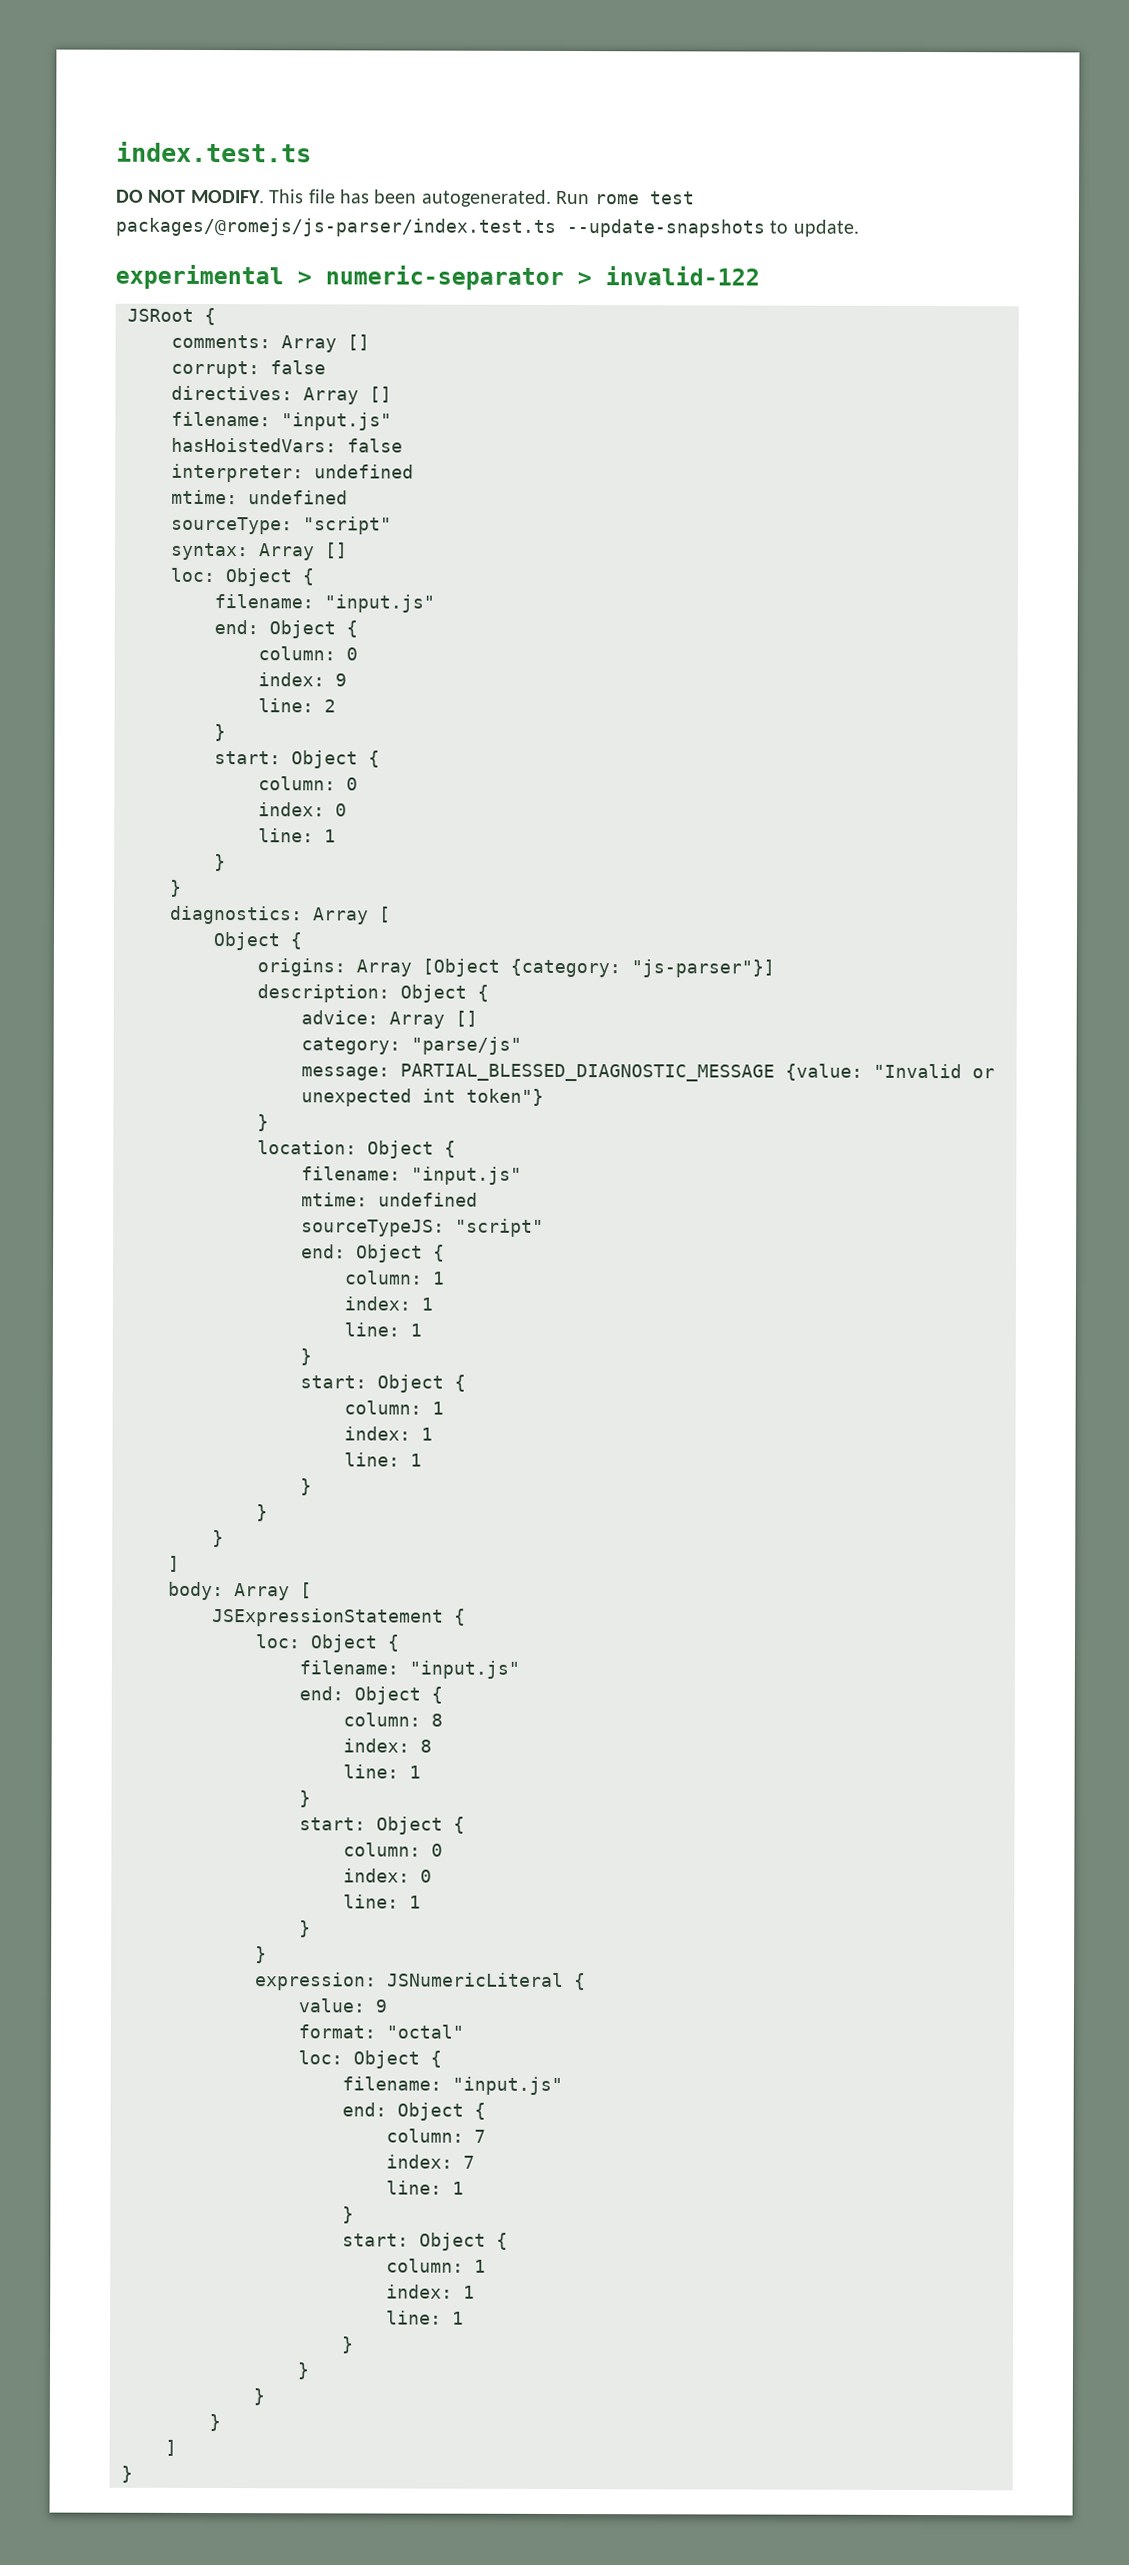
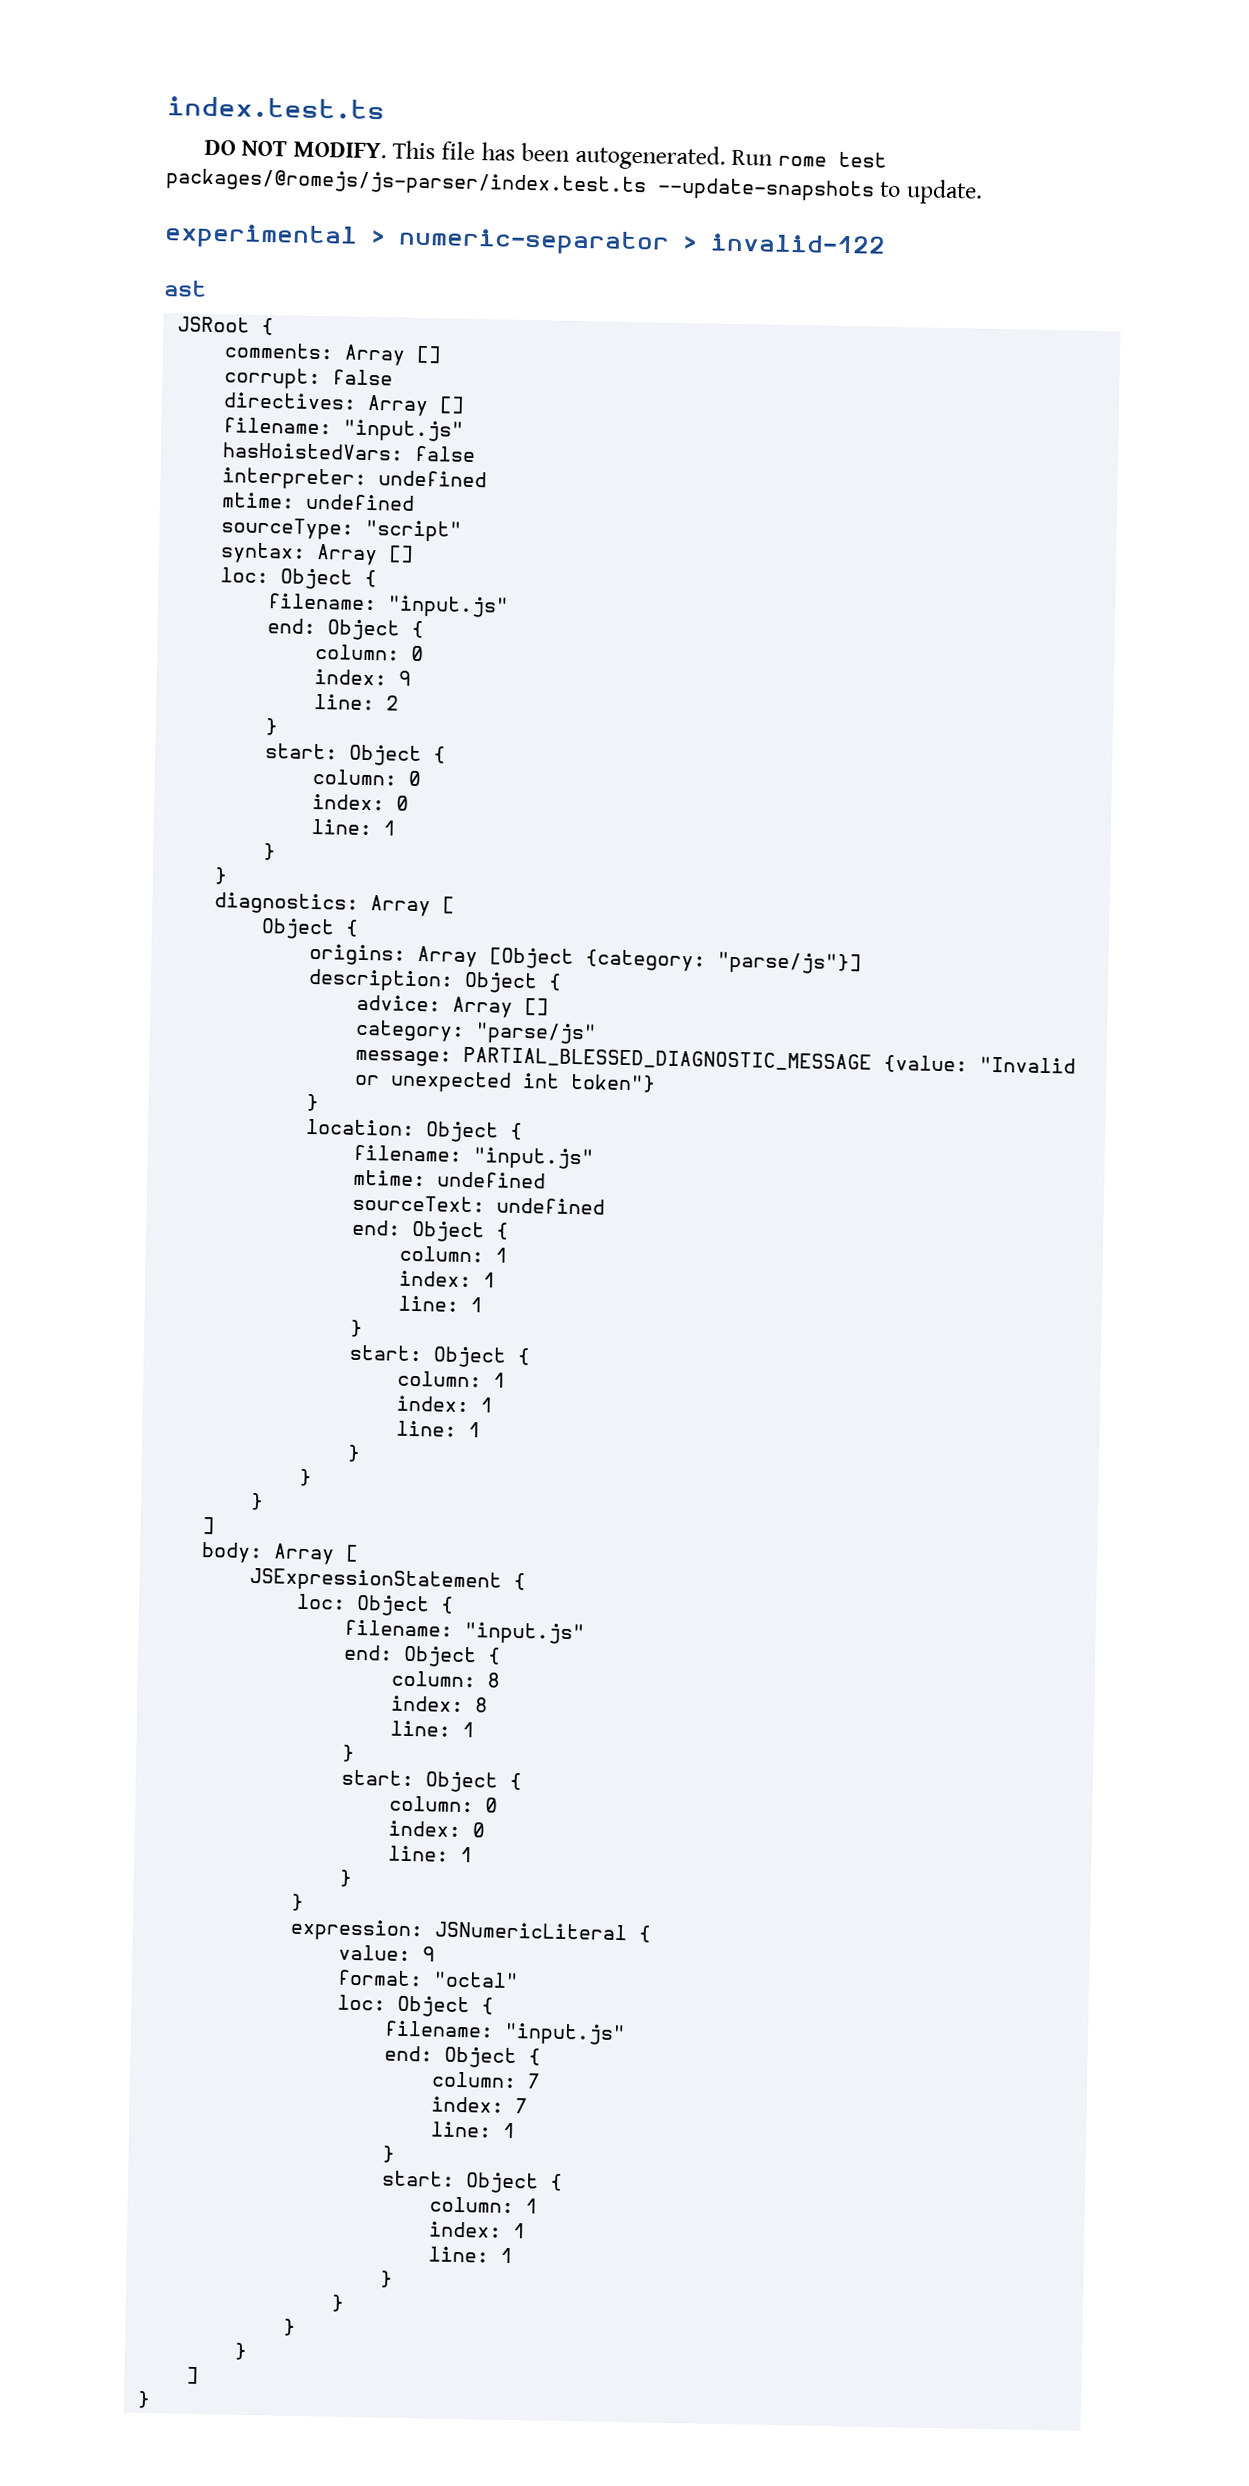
+ ast
- origins: Array [Object {category: "js-parser"}]
+ origins: Array [Object {category: "parse/js"}]
- sourceTypeJS: "script"
+ sourceText: undefined

